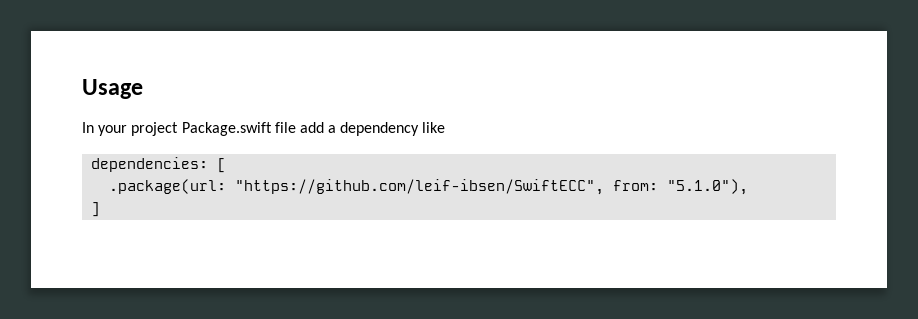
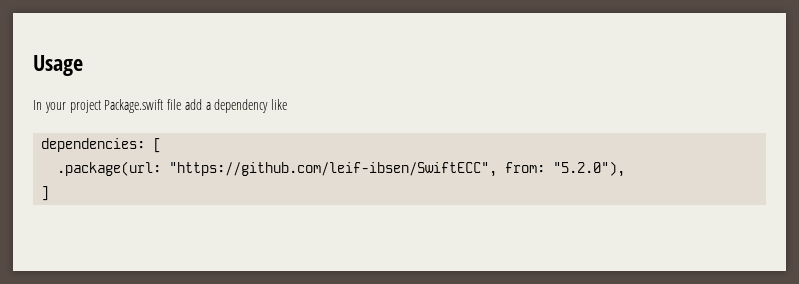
- .package(url: "https://github.com/leif-ibsen/SwiftECC", from: "5.1.0"),
+ .package(url: "https://github.com/leif-ibsen/SwiftECC", from: "5.2.0"),

